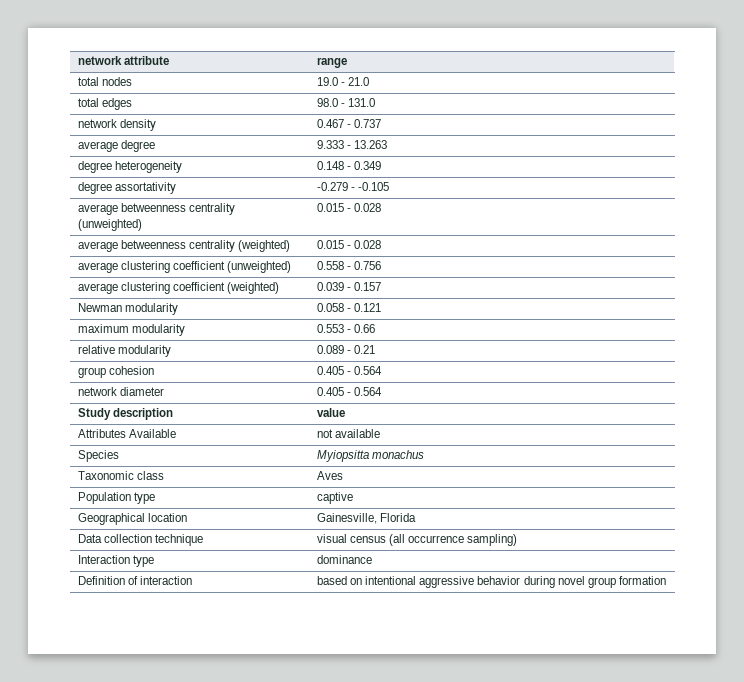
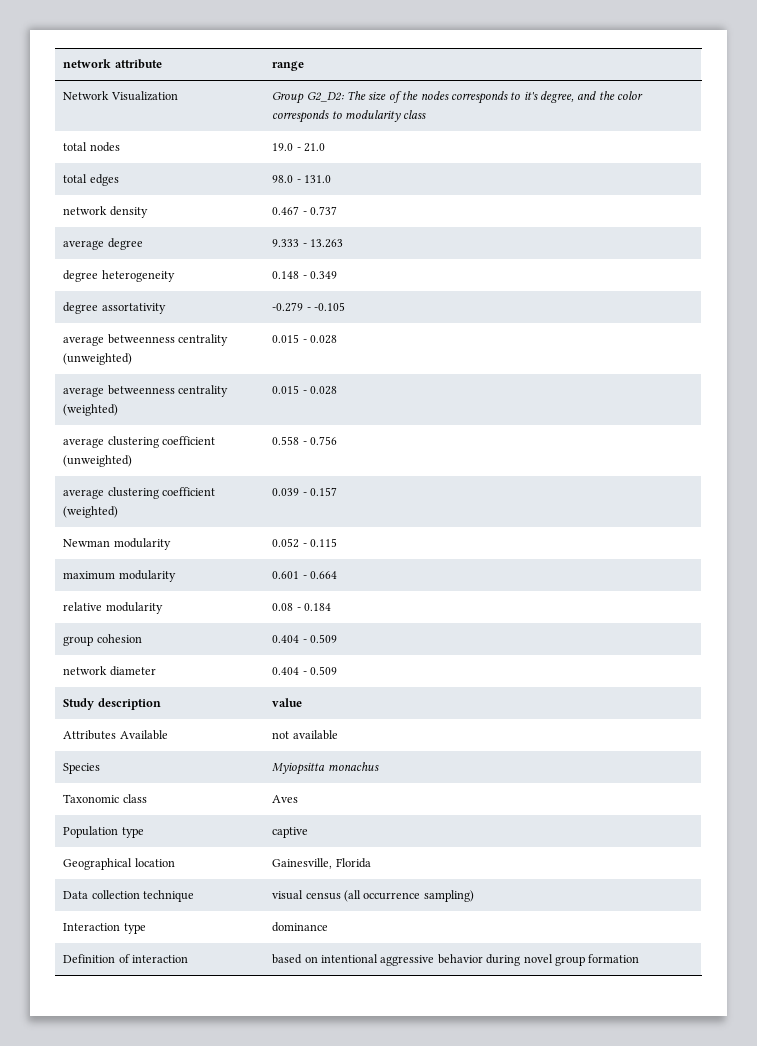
+ Network Visualization | Group G2_D2: The size of the nodes corresponds to it's degree, and the color corresponds to modularity class
- Newman modularity | 0.058 - 0.121
+ Newman modularity | 0.052 - 0.115
- maximum modularity | 0.553 - 0.66
+ maximum modularity | 0.601 - 0.664
- relative modularity | 0.089 - 0.21
+ relative modularity | 0.08 - 0.184
- group cohesion | 0.405 - 0.564
+ group cohesion | 0.404 - 0.509
- network diameter | 0.405 - 0.564
+ network diameter | 0.404 - 0.509

